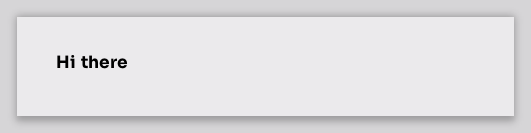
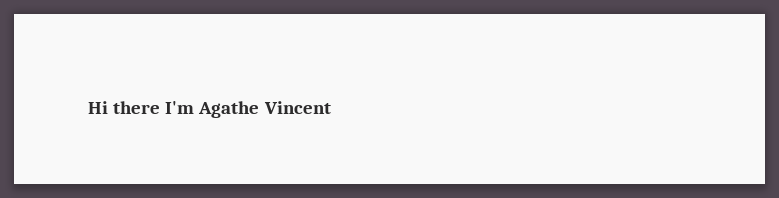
- Hi there
+ Hi there I'm Agathe Vincent

